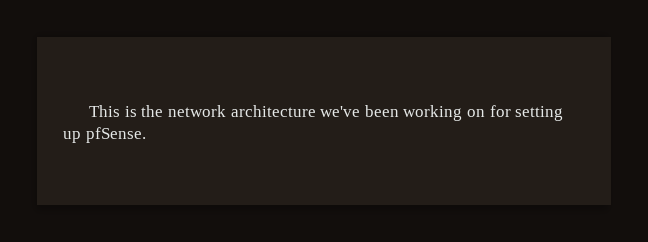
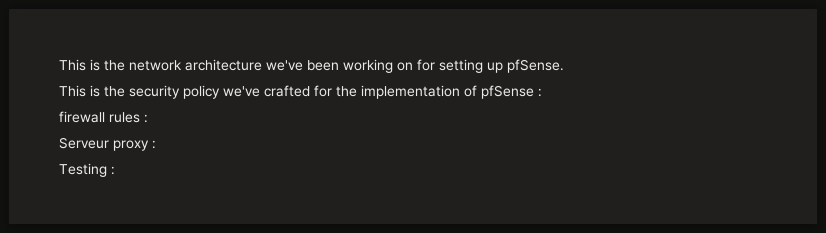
+ This is the security policy we've crafted for the implementation of pfSense :
+ firewall rules :
+ Serveur proxy :
+ Testing :

